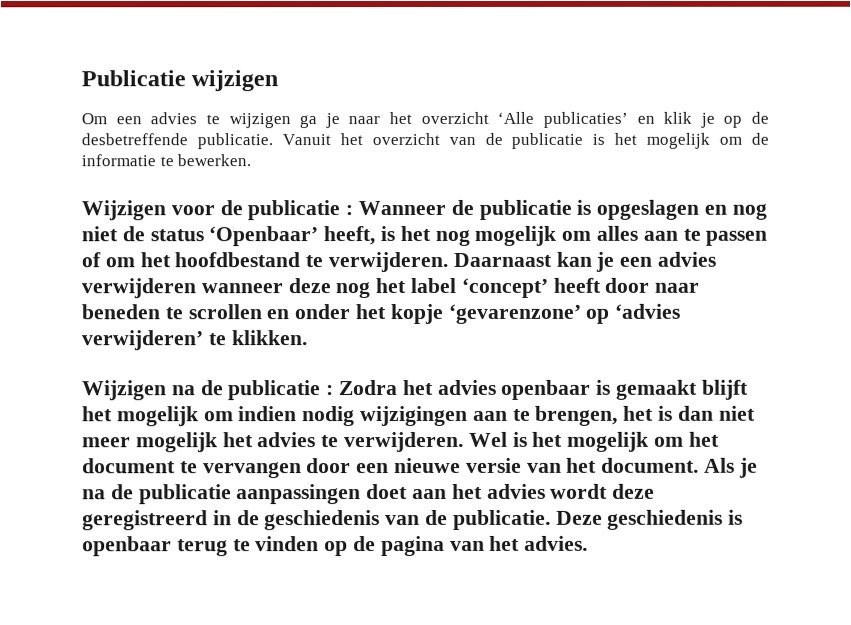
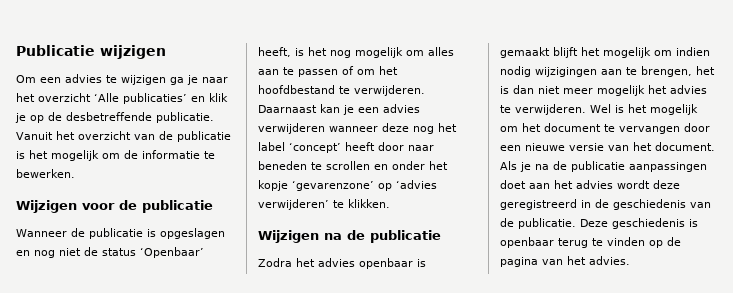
- Wijzigen voor de publicatie : Wanneer de publicatie is opgeslagen en nog niet de status ‘Openbaar’ heeft, is het nog mogelijk om alles aan te passen of om het hoofdbestand te verwijderen.
+ Wijzigen voor de publicatie
+ Wanneer de publicatie is opgeslagen en nog niet de status ‘Openbaar’ heeft, is het nog mogelijk om alles aan te passen of om het hoofdbestand te verwijderen.
- Wijzigen na de publicatie : Zodra het advies openbaar is gemaakt blijft het mogelijk om indien nodig wijzigingen aan te brengen, het is dan niet meer mogelijk het advies te verwijderen.
+ Wijzigen na de publicatie
+ Zodra het advies openbaar is gemaakt blijft het mogelijk om indien nodig wijzigingen aan te brengen, het is dan niet meer mogelijk het advies te verwijderen.

